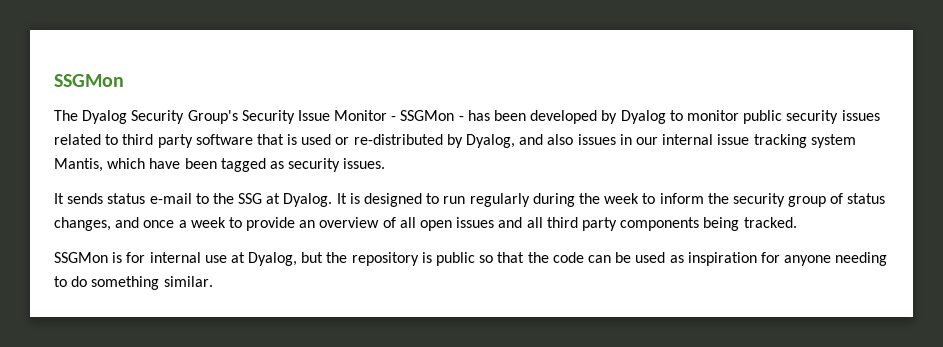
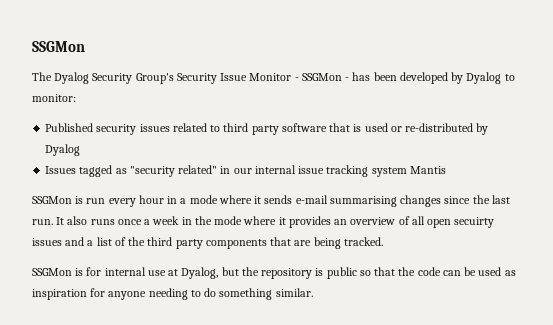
- The Dyalog Security Group's Security Issue Monitor - SSGMon - has been developed by Dyalog to monitor public security issues related to third party software that is used or re-distributed by Dyalog, and also issues in our internal issue tracking system Mantis, which have been tagged as security issues.
- It sends status e-mail to the SSG at Dyalog. It is designed to run regularly during the week to inform the security group of status changes, and once a week to provide an overview of all open issues and all third party components being tracked.
+ The Dyalog Security Group's Security Issue Monitor - SSGMon - has been developed by Dyalog to monitor:
+ Published security issues related to third party software that is used or re-distributed by Dyalog
+ Issues tagged as "security related" in our internal issue tracking system Mantis
+ SSGMon is run every hour in a mode where it sends e-mail summarising changes since the last run. It also runs once a week in the mode where it provides an overview of all open secuirty issues and a list of the third party components that are being tracked.

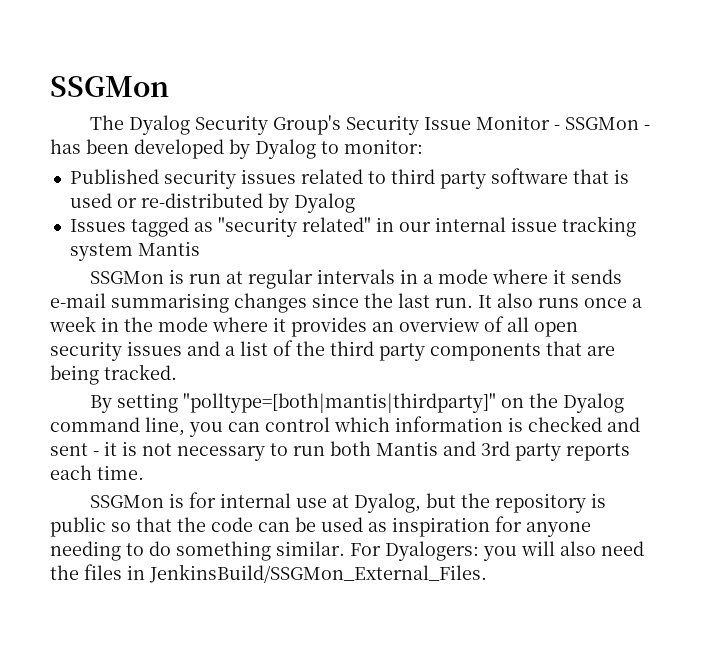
- SSGMon is run every hour in a mode where it sends e-mail summarising changes since the last run.
+ SSGMon is run at regular intervals in a mode where it sends e-mail summarising changes since the last run.
- It also runs once a week in the mode where it provides an overview of all open secuirty issues and a list of the third party components that are being tracked.
+ It also runs once a week in the mode where it provides an overview of all open security issues and a list of the third party components that are being tracked.
+ By setting "polltype=[both|mantis|thirdparty]" on the Dyalog command line, you can control which information is checked and sent - it is not necessary to run both Mantis and 3rd party reports each time.
+ For Dyalogers: you will also need the files in JenkinsBuild/SSGMon_External_Files.

